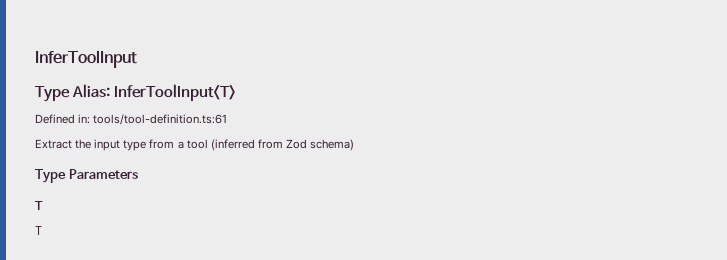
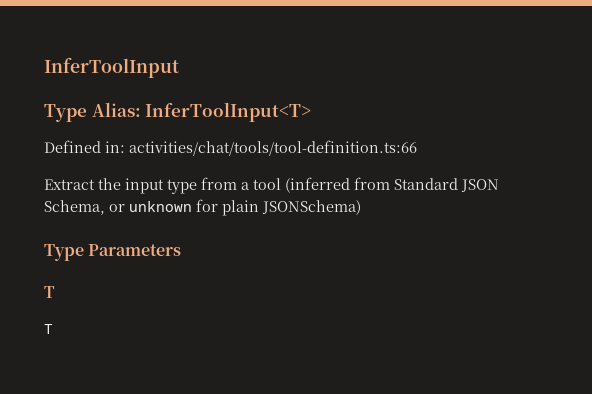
- Defined in: tools/tool-definition.ts:61
+ Defined in: activities/chat/tools/tool-definition.ts:66
- Extract the input type from a tool (inferred from Zod schema)
+ Extract the input type from a tool (inferred from Standard JSON Schema, or unknown for plain JSONSchema)

